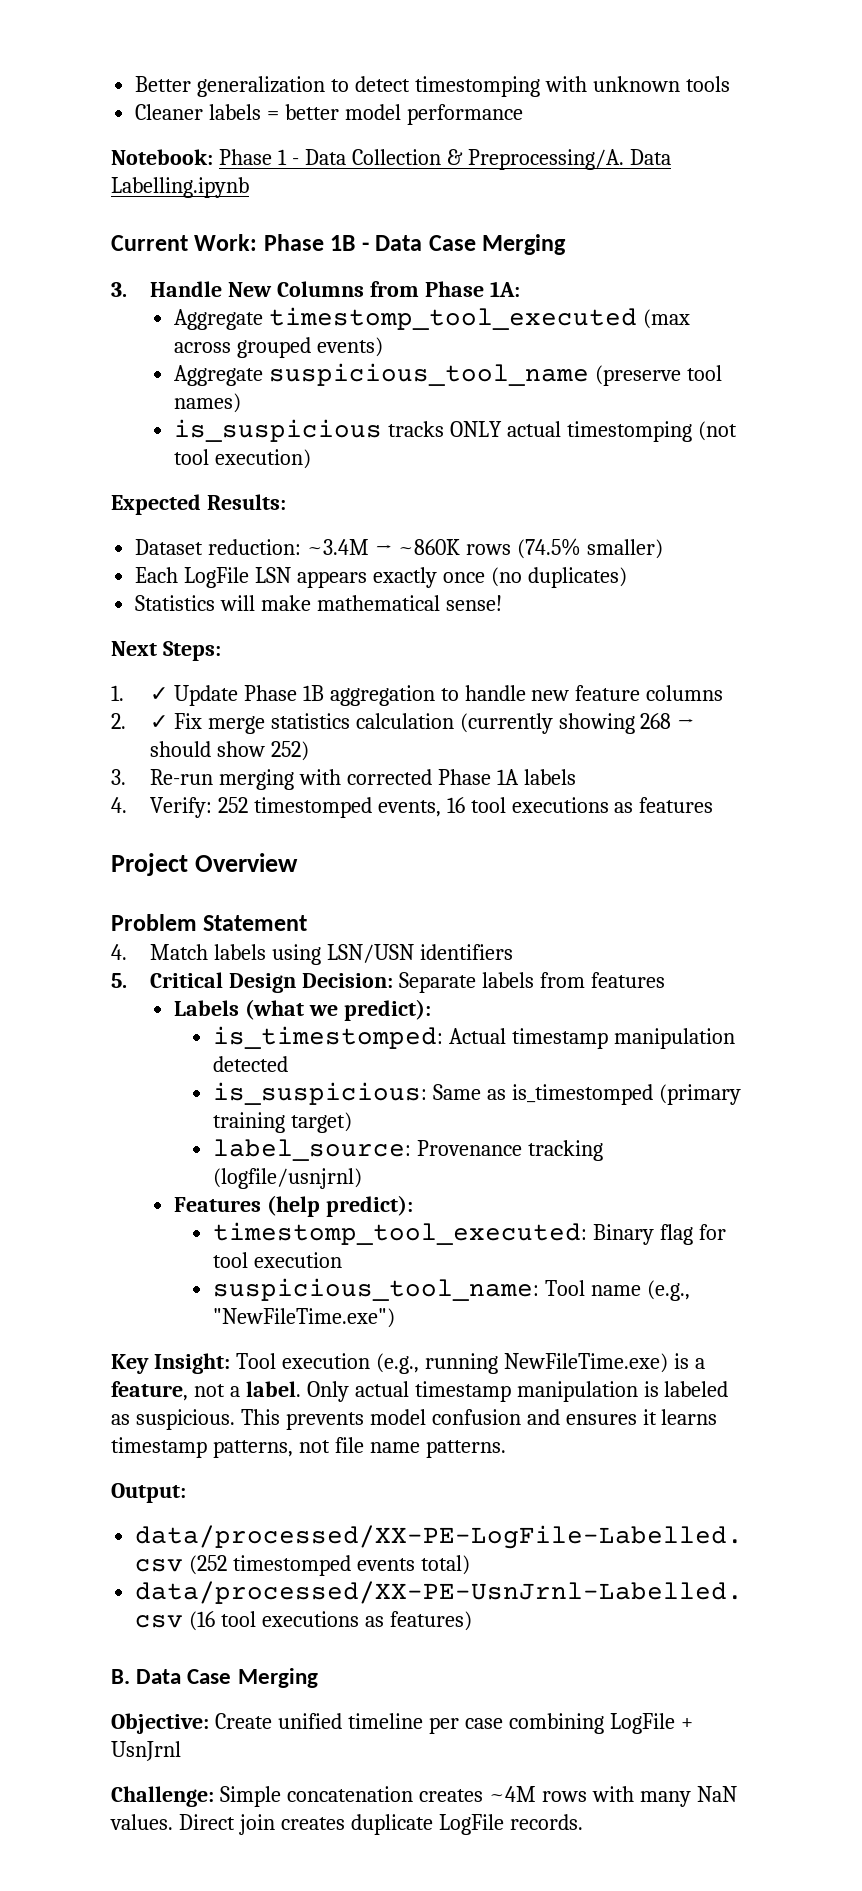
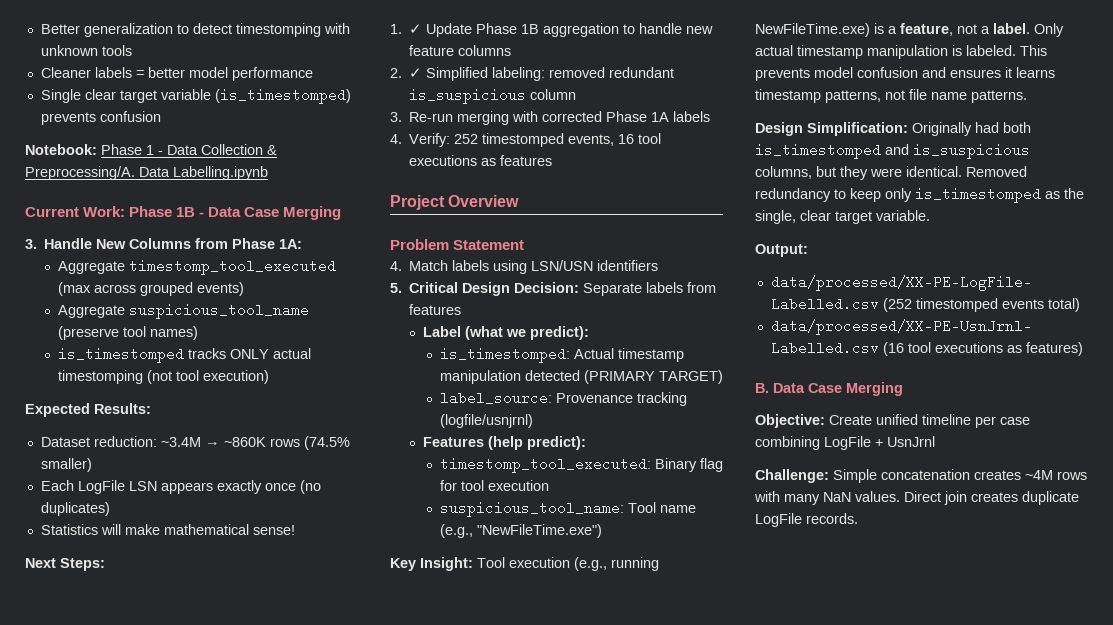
+ Single clear target variable (is_timestomped) prevents confusion
- is_suspicious tracks ONLY actual timestomping (not tool execution)
+ is_timestomped tracks ONLY actual timestomping (not tool execution)
- 2. ✓ Fix merge statistics calculation (currently showing 268 → should show 252)
+ 2. ✓ Simplified labeling: removed redundant is_suspicious column
- Labels (what we predict):
+ Label (what we predict):
- is_timestomped: Actual timestamp manipulation detected
- is_suspicious: Same as is_timestomped (primary training target)
+ is_timestomped: Actual timestamp manipulation detected (PRIMARY TARGET)
- Only actual timestamp manipulation is labeled as suspicious.
+ Only actual timestamp manipulation is labeled.
+ Design Simplification: Originally had both is_timestomped and is_suspicious columns, but they were identical. Removed redundancy to keep only is_timestomped as the single, clear target variable.

